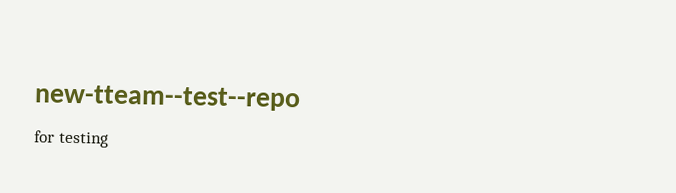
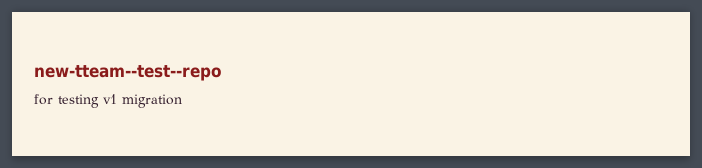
- for testing
+ for testing v1 migration

